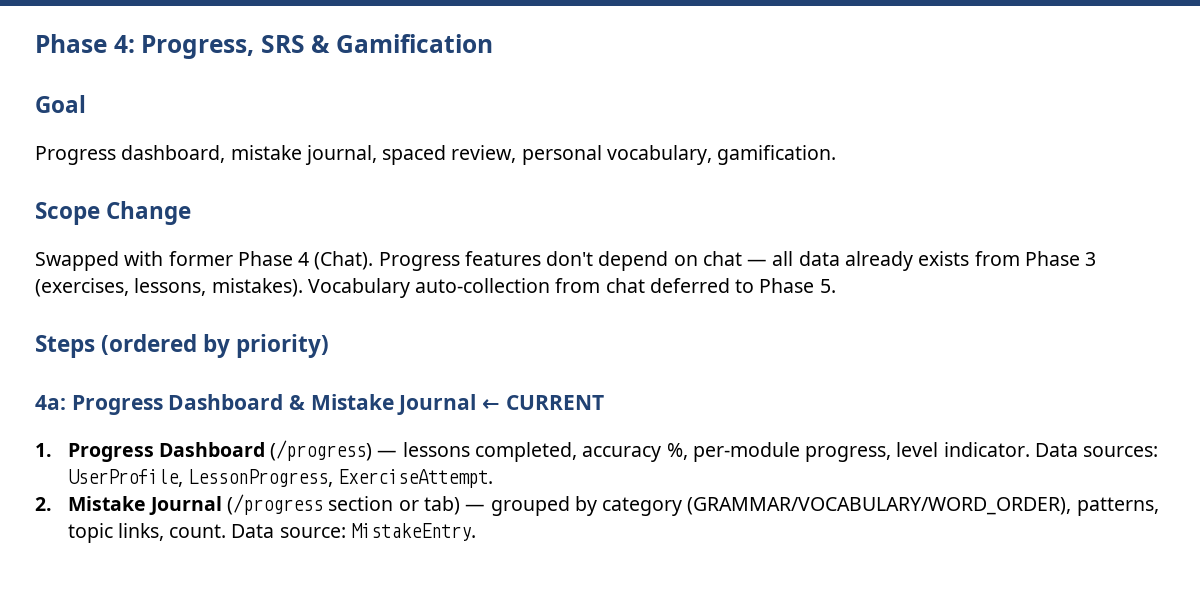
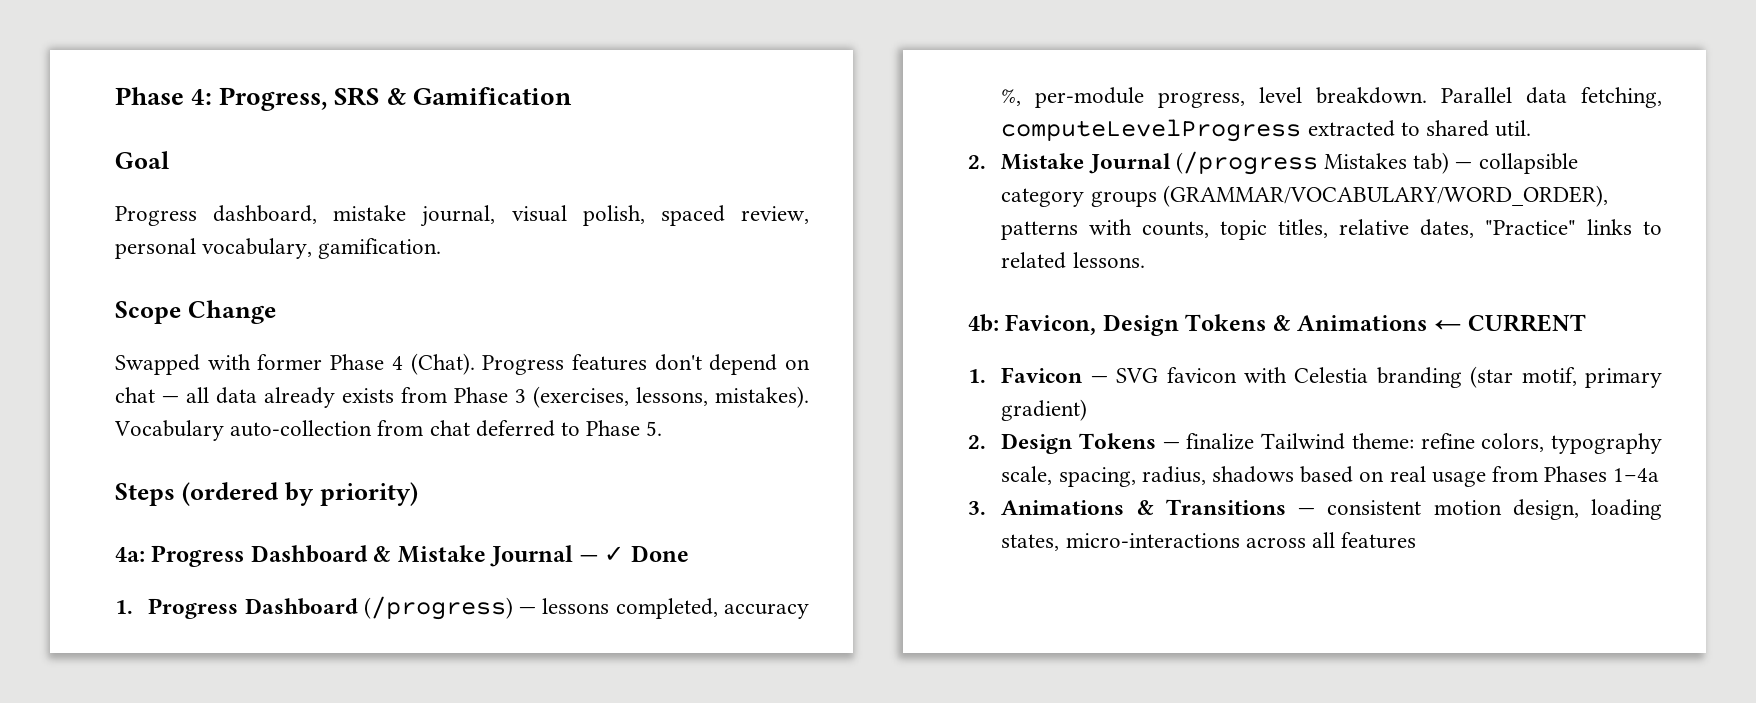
- Progress dashboard, mistake journal, spaced review, personal vocabulary, gamification.
+ Progress dashboard, mistake journal, visual polish, spaced review, personal vocabulary, gamification.
- 4a: Progress Dashboard & Mistake Journal ← CURRENT
+ 4a: Progress Dashboard & Mistake Journal — ✓ Done
- 1. Progress Dashboard (/progress) — lessons completed, accuracy %, per-module progress, level indicator. Data sources: UserProfile, LessonProgress, ExerciseAttempt.
- 2. Mistake Journal (/progress section or tab) — grouped by category (GRAMMAR/VOCABULARY/WORD_ORDER), patterns, topic links, count. Data source: MistakeEntry.
+ 1. Progress Dashboard (/progress) — lessons completed, accuracy %, per-module progress, level breakdown. Parallel data fetching, computeLevelProgress extracted to shared util.
+ 2. Mistake Journal (/progress Mistakes tab) — collapsible category groups (GRAMMAR/VOCABULARY/WORD_ORDER), patterns with counts, topic titles, relative dates, "Practice" links to related lessons.
+ 4b: Favicon, Design Tokens & Animations ← CURRENT
+ 1. Favicon — SVG favicon with Celestia branding (star motif, primary gradient)
+ 2. Design Tokens — finalize Tailwind theme: refine colors, typography scale, spacing, radius, shadows based on real usage from Phases 1–4a
+ 3. Animations & Transitions — consistent motion design, loading states, micro-interactions across all features

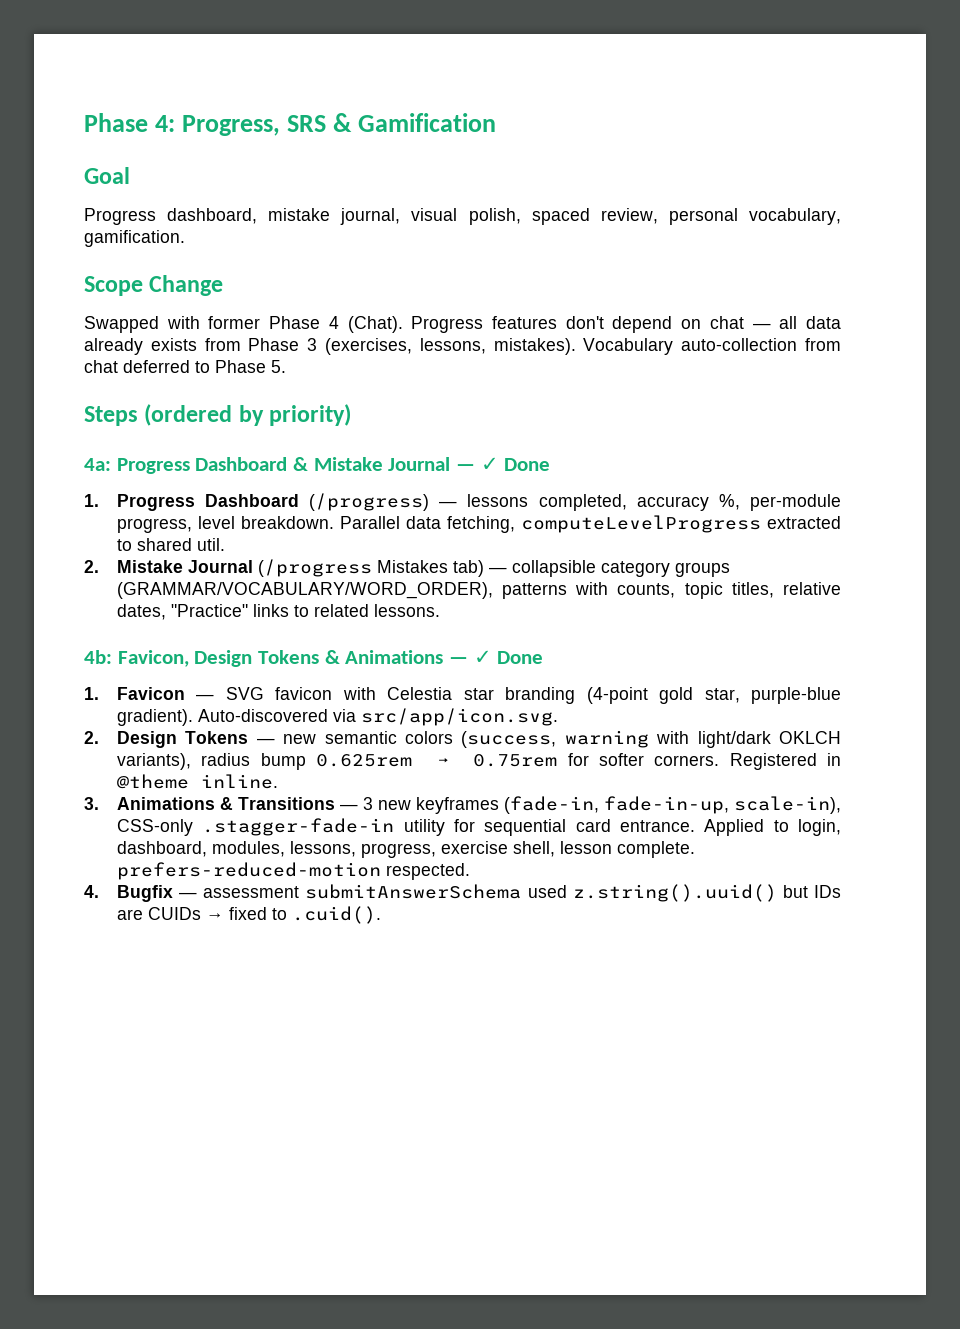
- 4b: Favicon, Design Tokens & Animations ← CURRENT
+ 4b: Favicon, Design Tokens & Animations — ✓ Done
- 1. Favicon — SVG favicon with Celestia branding (star motif, primary gradient)
- 2. Design Tokens — finalize Tailwind theme: refine colors, typography scale, spacing, radius, shadows based on real usage from Phases 1–4a
+ 1. Favicon — SVG favicon with Celestia star branding (4-point gold star, purple-blue gradient). Auto-discovered via src/app/icon.svg.
+ 2. Design Tokens — new semantic colors (success, warning with light/dark OKLCH variants), radius bump 0.625rem → 0.75rem for softer corners. Registered in @theme inline.
- 3. Animations & Transitions — consistent motion design, loading states, micro-interactions across all features
+ 3. Animations & Transitions — 3 new keyframes (fade-in, fade-in-up, scale-in), CSS-only .stagger-fade-in utility for sequential card entrance. Applied to login, dashboard, modules, lessons, progress, exercise shell, lesson complete. prefers-reduced-motion respected.
+ 4. Bugfix — assessment submitAnswerSchema used z.string().uuid() but IDs are CUIDs → fixed to .cuid().

